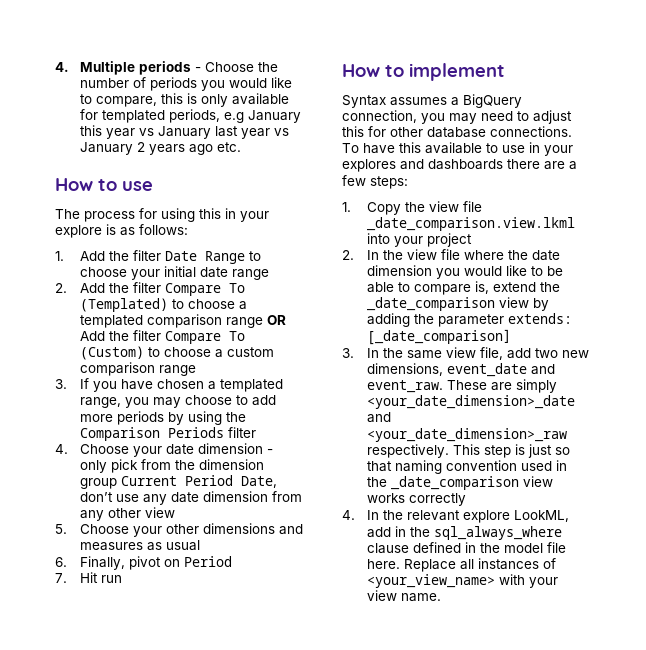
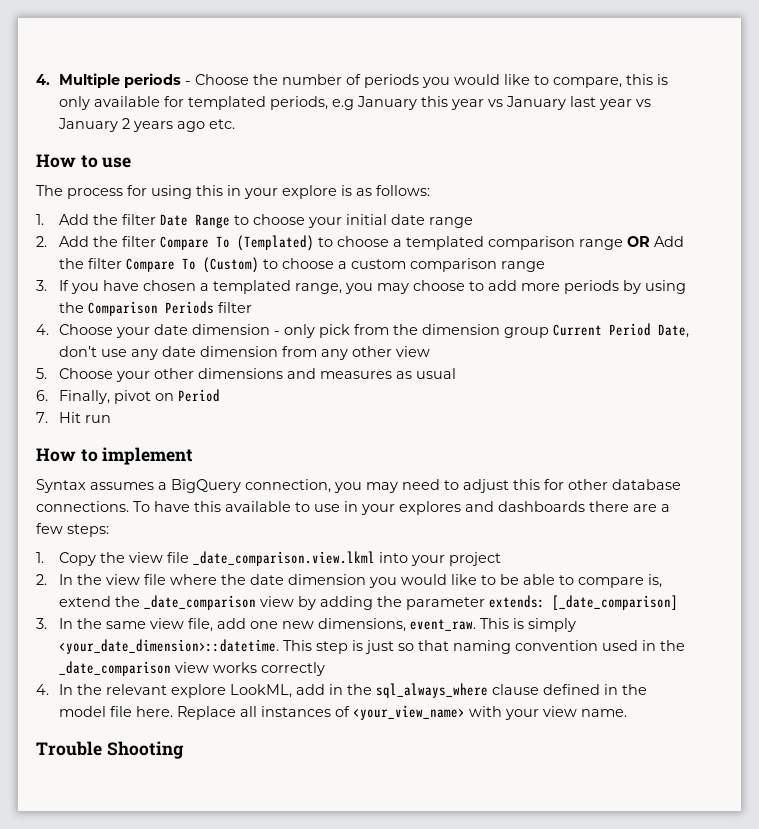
- 3. In the same view file, add two new dimensions, event_date and event_raw. These are simply <your_date_dimension>_date and <your_date_dimension>_raw respectively.
+ 3. In the same view file, add one new dimensions, event_raw. This is simply <your_date_dimension>::datetime.
+ Trouble Shooting

